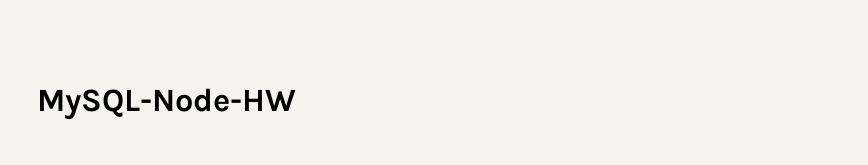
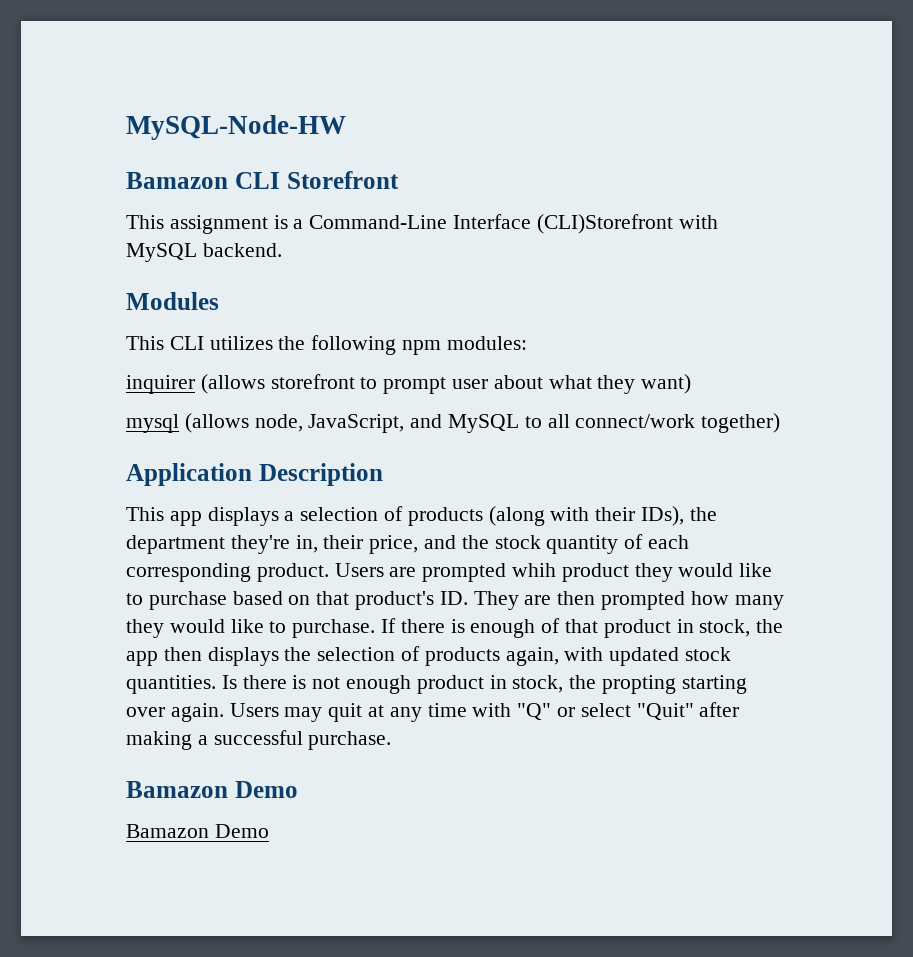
+ Bamazon CLI Storefront
+ This assignment is a Command-Line Interface (CLI)Storefront with MySQL backend.
+ Modules
+ This CLI utilizes the following npm modules:
+ inquirer (allows storefront to prompt user about what they want)
+ mysql (allows node, JavaScript, and MySQL to all connect/work together)
+ Application Description
+ This app displays a selection of products (along with their IDs), the department they're in, their price, and the stock quantity of each corresponding product. Users are prompted whih product they would like to purchase based on that product's ID. They are then prompted how many they would like to purchase. If there is enough of that product in stock, the app then displays the selection of products again, with updated stock quantities. Is there is not enough product in stock, the propting starting over again. Users may quit at any time with "Q" or select "Quit" after making a successful purchase.
+ Bamazon Demo
+ Bamazon Demo

